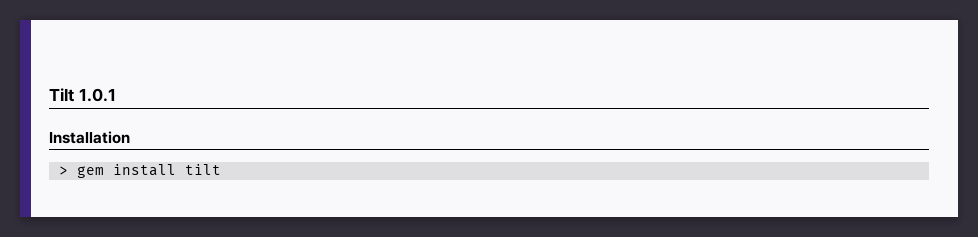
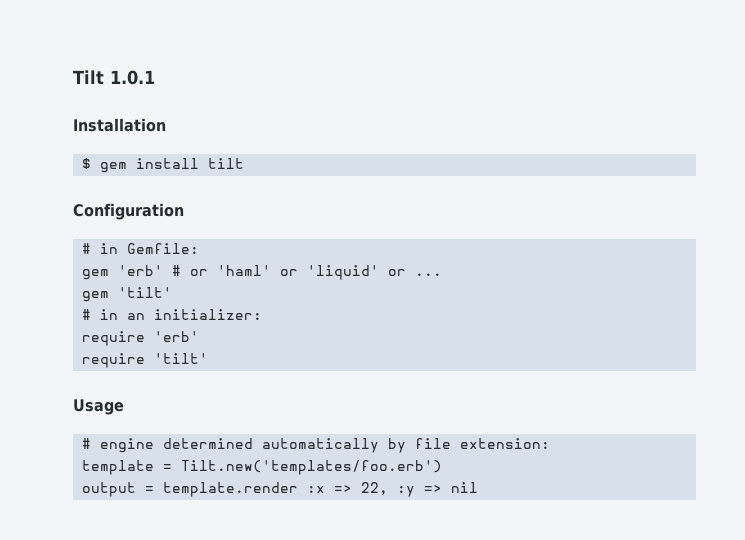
- > gem install tilt
+ $ gem install tilt
+ Configuration
+ # in Gemfile:
+ gem 'erb' # or 'haml' or 'liquid' or ...
+ gem 'tilt'
+ # in an initializer:
+ require 'erb'
+ require 'tilt'
+ Usage
+ # engine determined automatically by file extension:
+ template = Tilt.new('templates/foo.erb')
+ output = template.render :x => 22, :y => nil

